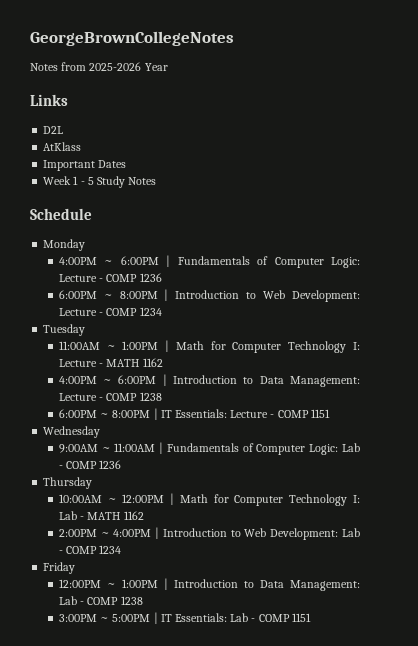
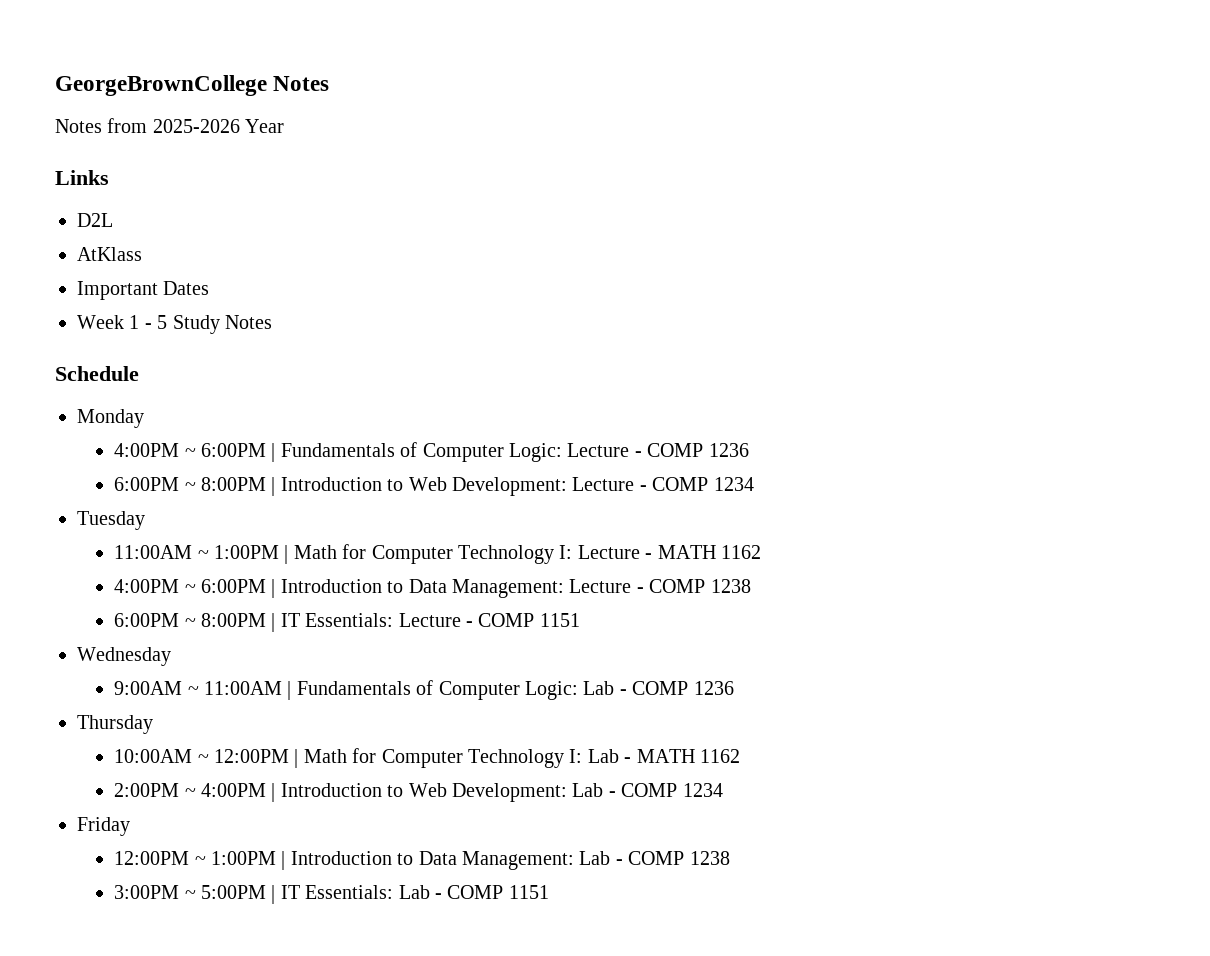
- GeorgeBrownCollegeNotes
+ GeorgeBrownCollege Notes

